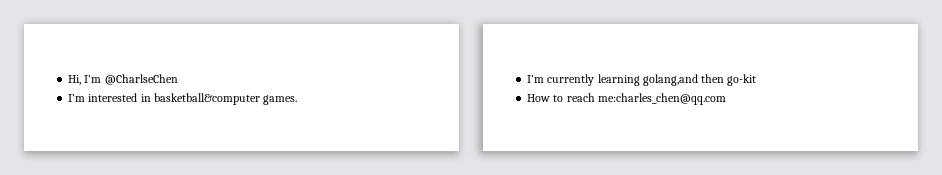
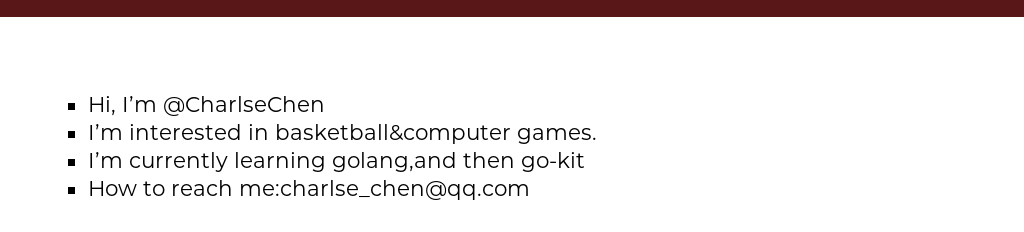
- How to reach me:charles_chen@qq.com
+ How to reach me:charlse_chen@qq.com

